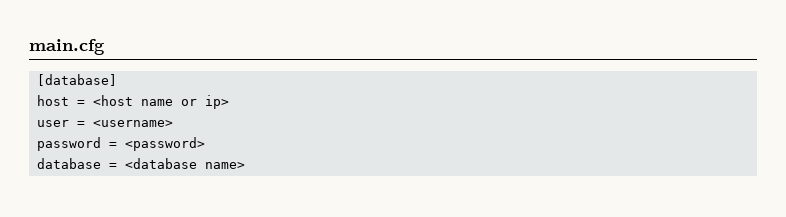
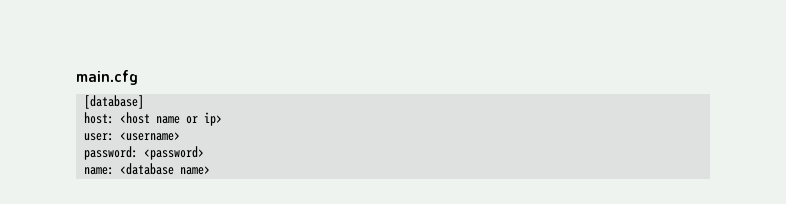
- host = <host name or ip>
+ host: <host name or ip>
- user = <username>
+ user: <username>
- password = <password>
+ password: <password>
- database = <database name>
+ name: <database name>

